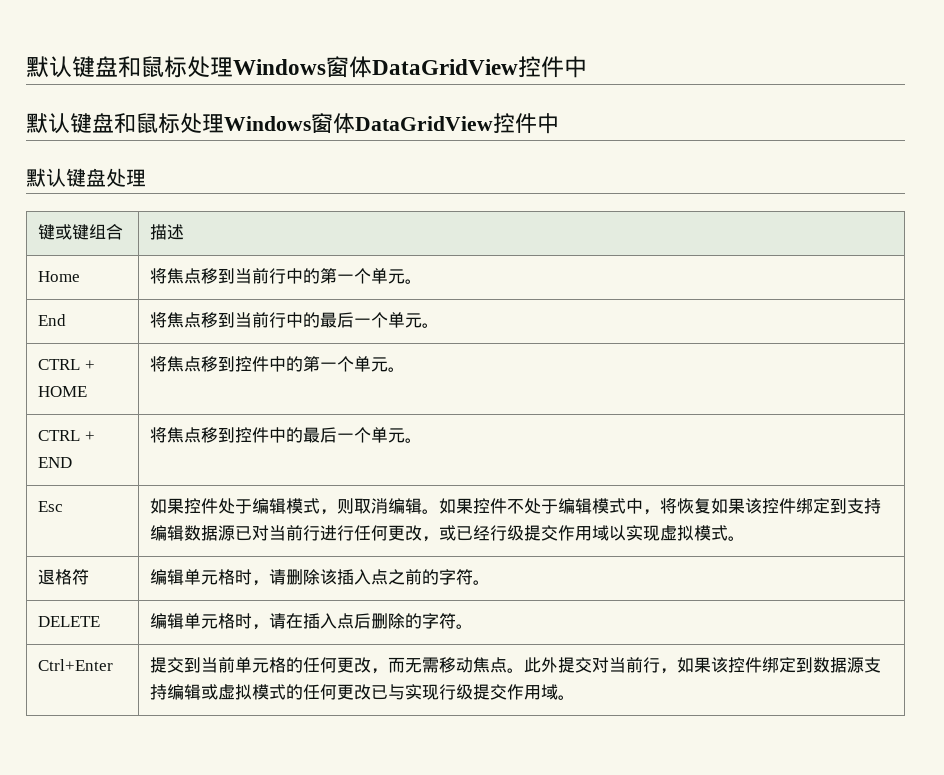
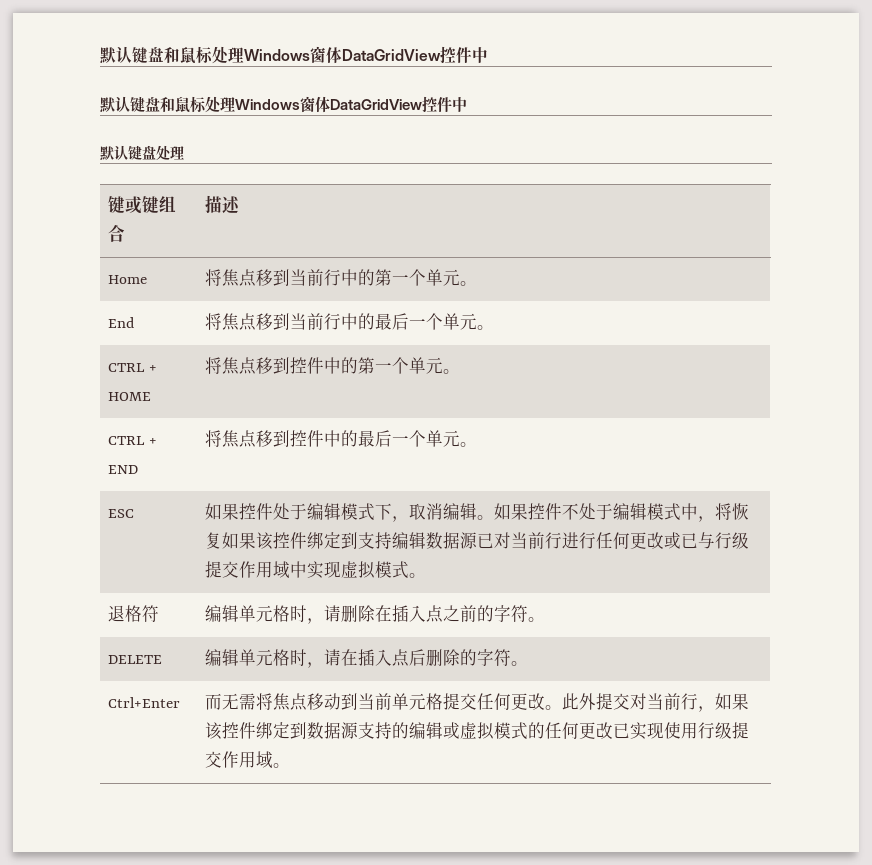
- Esc | 如果控件处于编辑模式，则取消编辑。如果控件不处于编辑模式中，将恢复如果该控件绑定到支持编辑数据源已对当前行进行任何更改，或已经行级提交作用域以实现虚拟模式。
+ ESC | 如果控件处于编辑模式下，取消编辑。如果控件不处于编辑模式中，将恢复如果该控件绑定到支持编辑数据源已对当前行进行任何更改或已与行级提交作用域中实现虚拟模式。
- 退格符 | 编辑单元格时，请删除该插入点之前的字符。
+ 退格符 | 编辑单元格时，请删除在插入点之前的字符。
- Ctrl+Enter | 提交到当前单元格的任何更改，而无需移动焦点。此外提交对当前行，如果该控件绑定到数据源支持编辑或虚拟模式的任何更改已与实现行级提交作用域。
+ Ctrl+Enter | 而无需将焦点移动到当前单元格提交任何更改。此外提交对当前行，如果该控件绑定到数据源支持的编辑或虚拟模式的任何更改已实现使用行级提交作用域。

